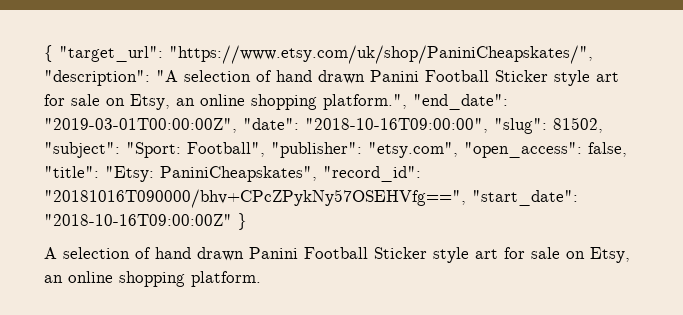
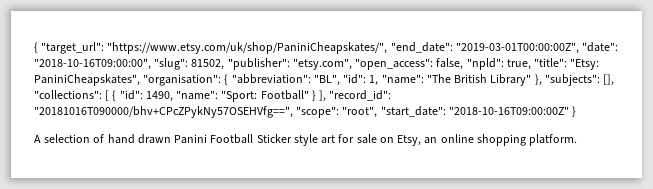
- { "target_url": "https://www.etsy.com/uk/shop/PaniniCheapskates/", "description": "A selection of hand drawn Panini Football Sticker style art for sale on Etsy, an online shopping platform.", "end_date": "2019-03-01T00:00:00Z", "date": "2018-10-16T09:00:00", "slug": 81502, "subject": "Sport: Football", "publisher": "etsy.com", "open_access": false, "title": "Etsy: PaniniCheapskates", "record_id": "20181016T090000/bhv+CPcZPykNy57OSEHVfg==", "start_date": "2018-10-16T09:00:00Z" }
+ { "target_url": "https://www.etsy.com/uk/shop/PaniniCheapskates/", "end_date": "2019-03-01T00:00:00Z", "date": "2018-10-16T09:00:00", "slug": 81502, "publisher": "etsy.com", "open_access": false, "npld": true, "title": "Etsy: PaniniCheapskates", "organisation": { "abbreviation": "BL", "id": 1, "name": "The British Library" }, "subjects": [], "collections": [ { "id": 1490, "name": "Sport: Football" } ], "record_id": "20181016T090000/bhv+CPcZPykNy57OSEHVfg==", "scope": "root", "start_date": "2018-10-16T09:00:00Z" }

